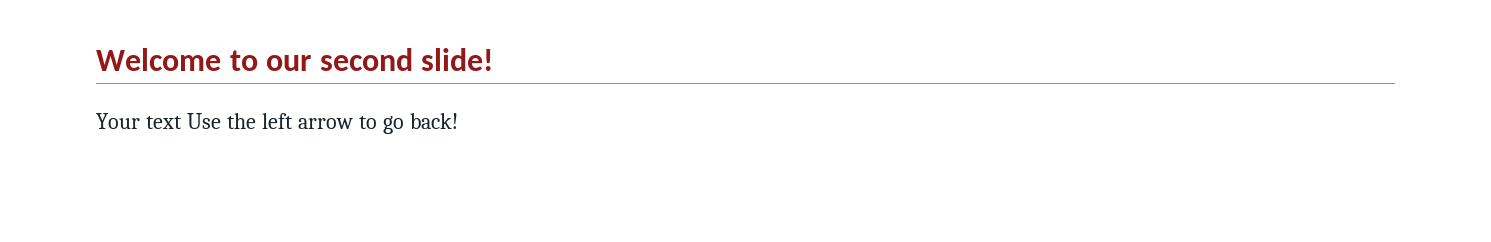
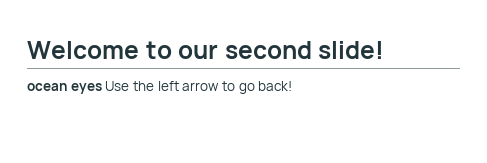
- Your text Use the left arrow to go back!
+ ocean eyes Use the left arrow to go back!

